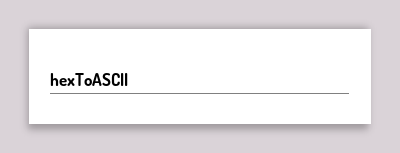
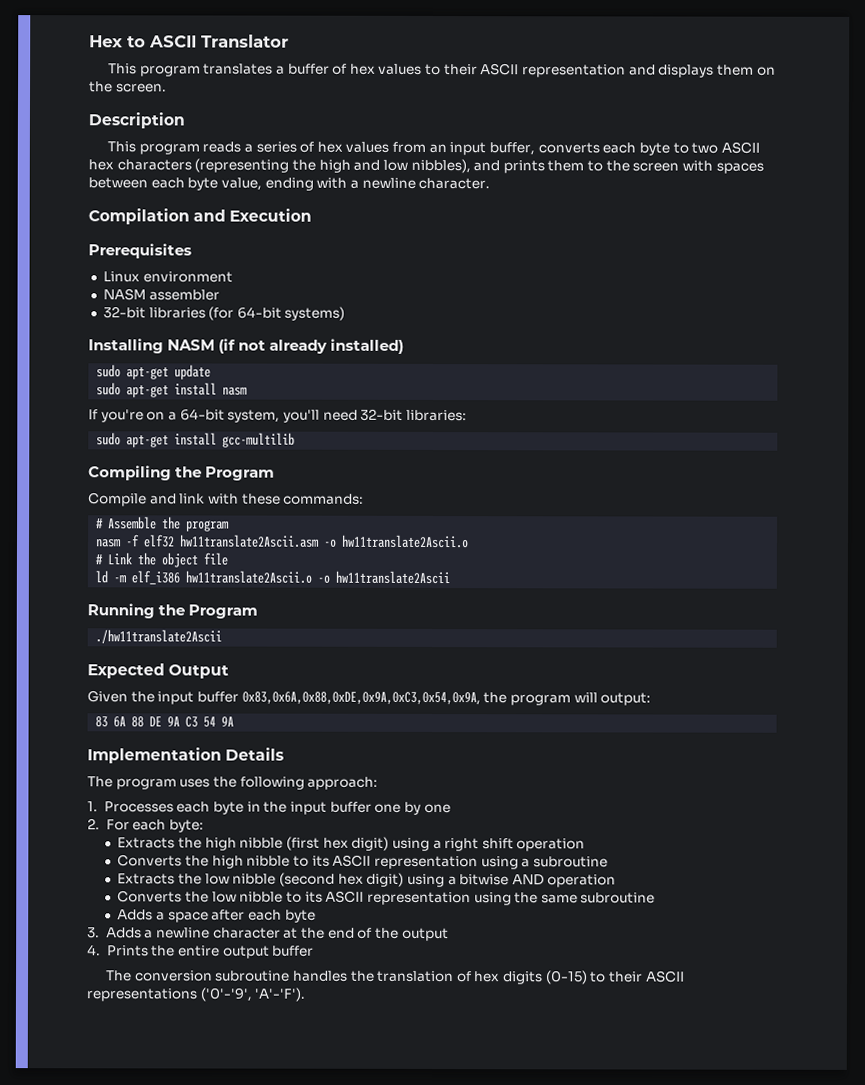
- hexToASCII
+ Hex to ASCII Translator
+ This program translates a buffer of hex values to their ASCII representation and displays them on the screen.
+ Description
+ This program reads a series of hex values from an input buffer, converts each byte to two ASCII hex characters (representing the high and low nibbles), and prints them to the screen with spaces between each byte value, ending with a newline character.
+ Compilation and Execution
+ Prerequisites
+ Linux environment
+ NASM assembler
+ 32-bit libraries (for 64-bit systems)
+ Installing NASM (if not already installed)
+ sudo apt-get update
+ sudo apt-get install nasm
+ If you're on a 64-bit system, you'll need 32-bit libraries:
+ sudo apt-get install gcc-multilib
+ Compiling the Program
+ Compile and link with these commands:
+ # Assemble the program
+ nasm -f elf32 hw11translate2Ascii.asm -o hw11translate2Ascii.o
+ # Link the object file
+ ld -m elf_i386 hw11translate2Ascii.o -o hw11translate2Ascii
+ Running the Program
+ ./hw11translate2Ascii
+ Expected Output
+ Given the input buffer 0x83,0x6A,0x88,0xDE,0x9A,0xC3,0x54,0x9A, the program will output:
+ 83 6A 88 DE 9A C3 54 9A
+ Implementation Details
+ The program uses the following approach:
+ 1. Processes each byte in the input buffer one by one
+ 2. For each byte:
+ Extracts the high nibble (first hex digit) using a right shift operation
+ Converts the high nibble to its ASCII representation using a subroutine
+ Extracts the low nibble (second hex digit) using a bitwise AND operation
+ Converts the low nibble to its ASCII representation using the same subroutine
+ Adds a space after each byte
+ 3. Adds a newline character at the end of the output
+ 4. Prints the entire output buffer
+ The conversion subroutine handles the translation of hex digits (0-15) to their ASCII representations ('0'-'9', 'A'-'F').

